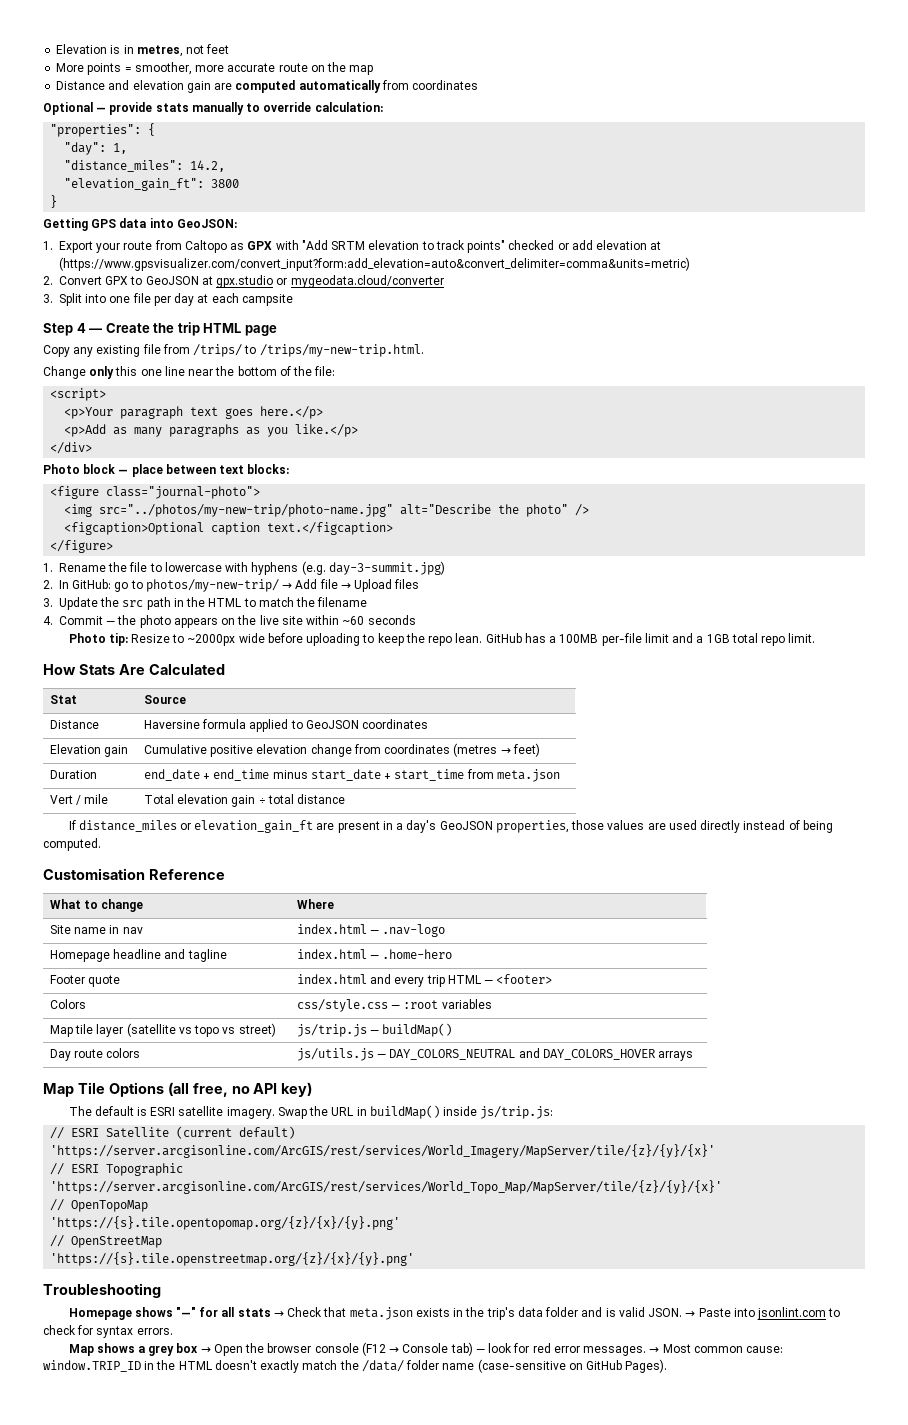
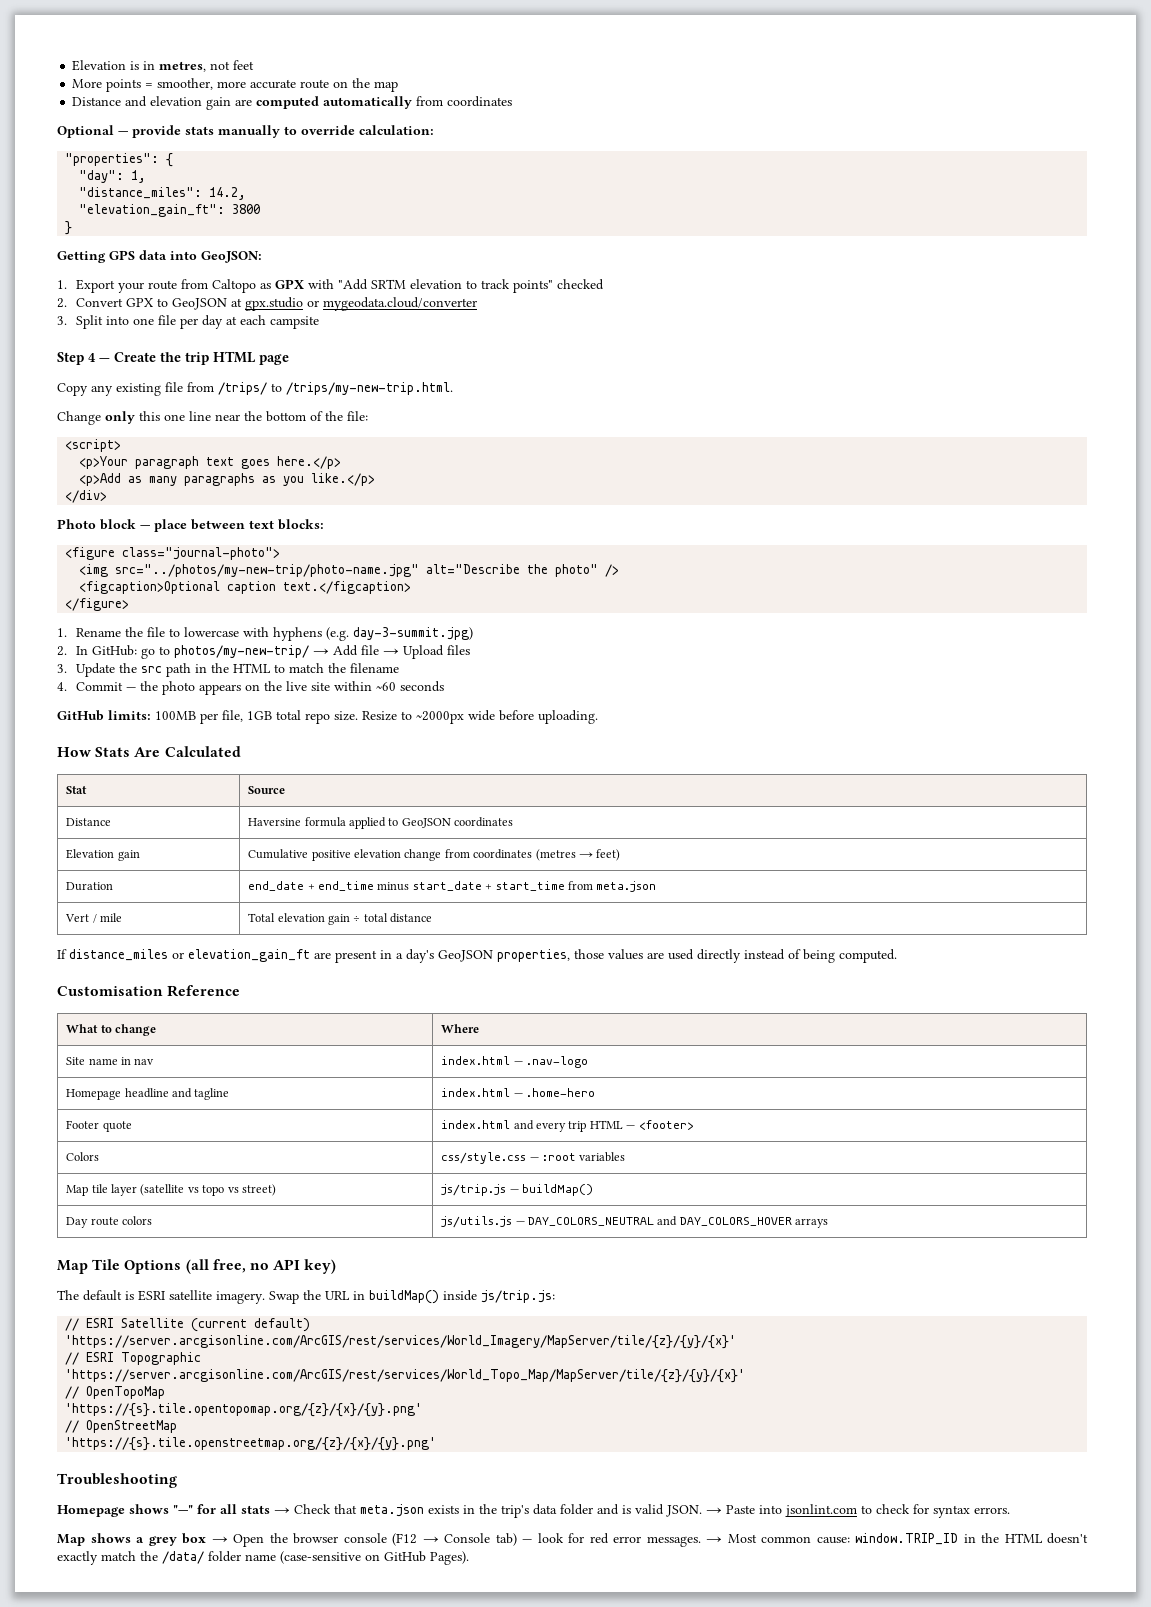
- 1. Export your route from Caltopo as GPX with "Add SRTM elevation to track points" checked or add elevation at (https://www.gpsvisualizer.com/convert_input?form:add_elevation=auto&convert_delimiter=comma&units=metric)
+ 1. Export your route from Caltopo as GPX with "Add SRTM elevation to track points" checked
- Photo tip: Resize to ~2000px wide before uploading to keep the repo lean. GitHub has a 100MB per-file limit and a 1GB total repo limit.
+ GitHub limits: 100MB per file, 1GB total repo size. Resize to ~2000px wide before uploading.

